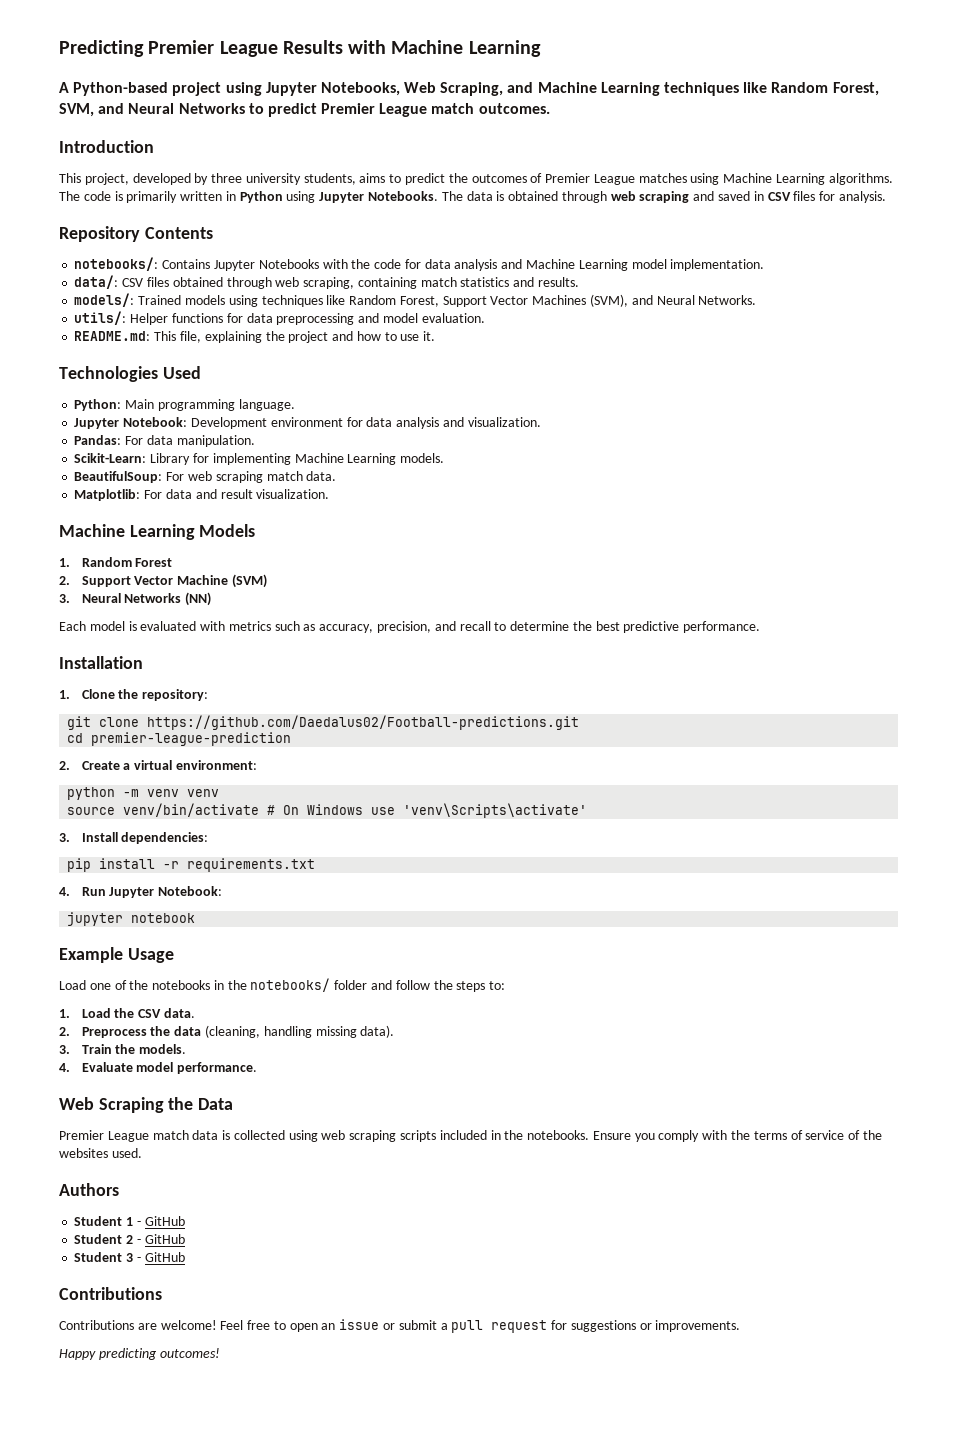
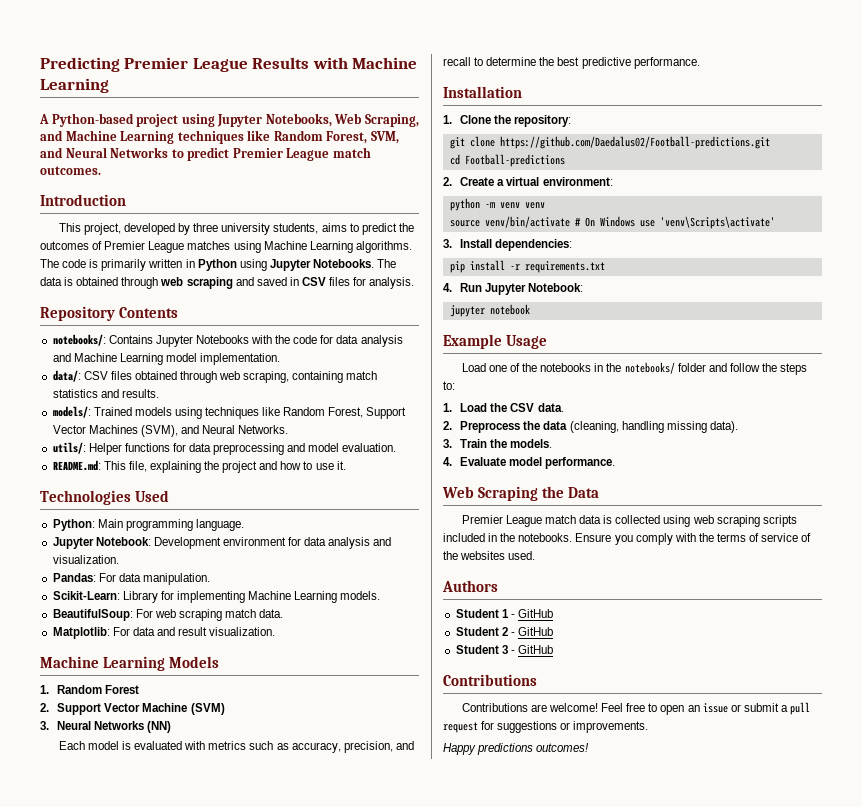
- cd premier-league-prediction
+ cd Football-predictions
- Happy predicting outcomes!
+ Happy predictions outcomes!

